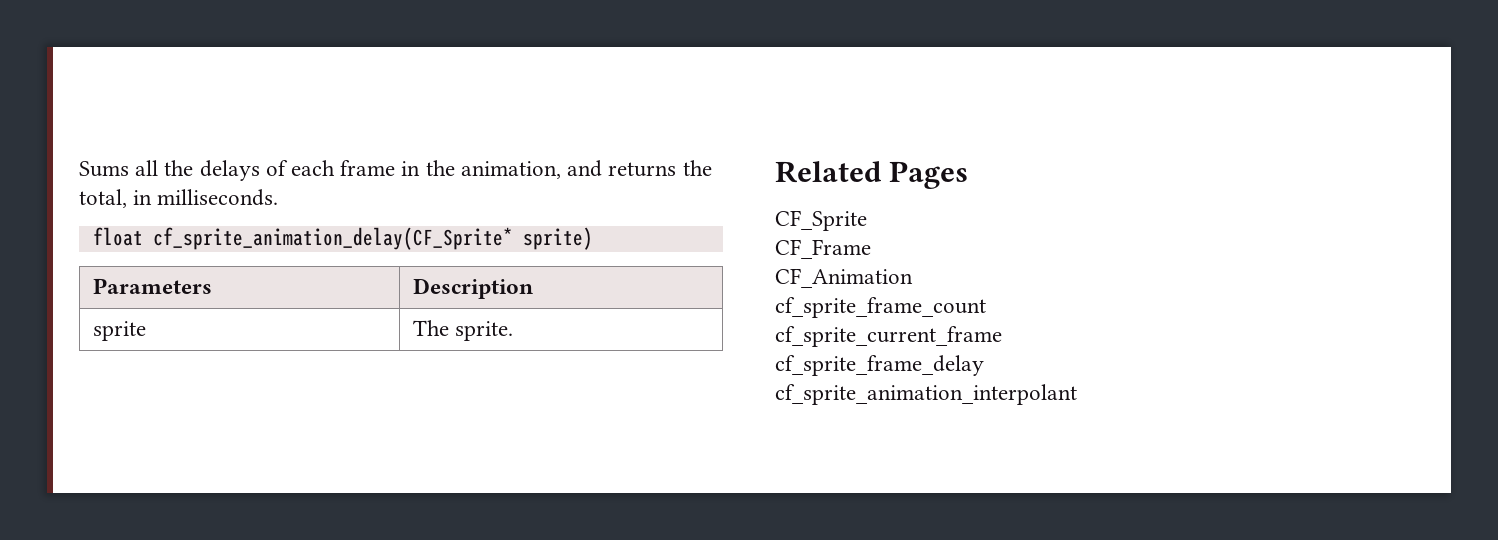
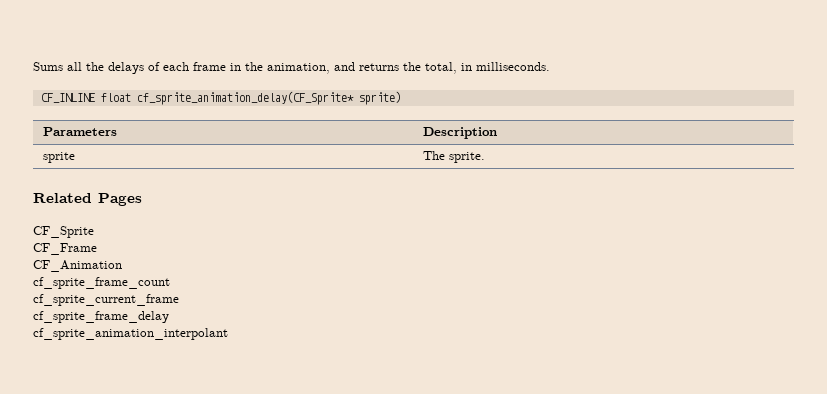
- float cf_sprite_animation_delay(CF_Sprite* sprite)
+ CF_INLINE float cf_sprite_animation_delay(CF_Sprite* sprite)

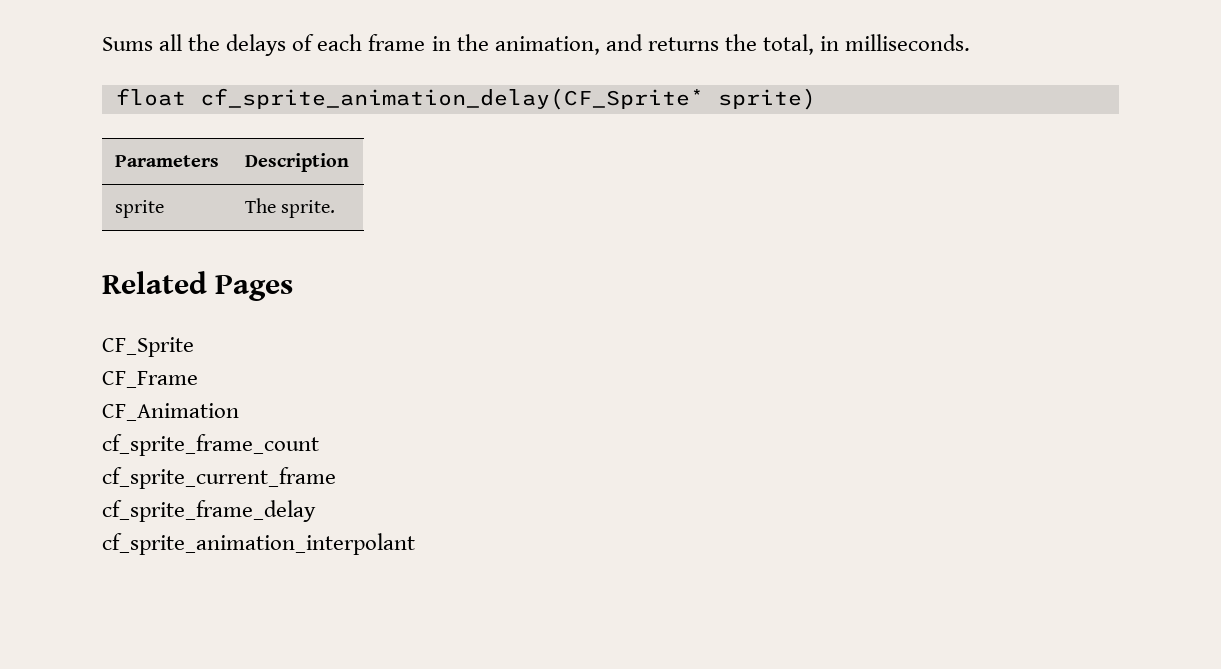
- CF_INLINE float cf_sprite_animation_delay(CF_Sprite* sprite)
+ float cf_sprite_animation_delay(CF_Sprite* sprite)

